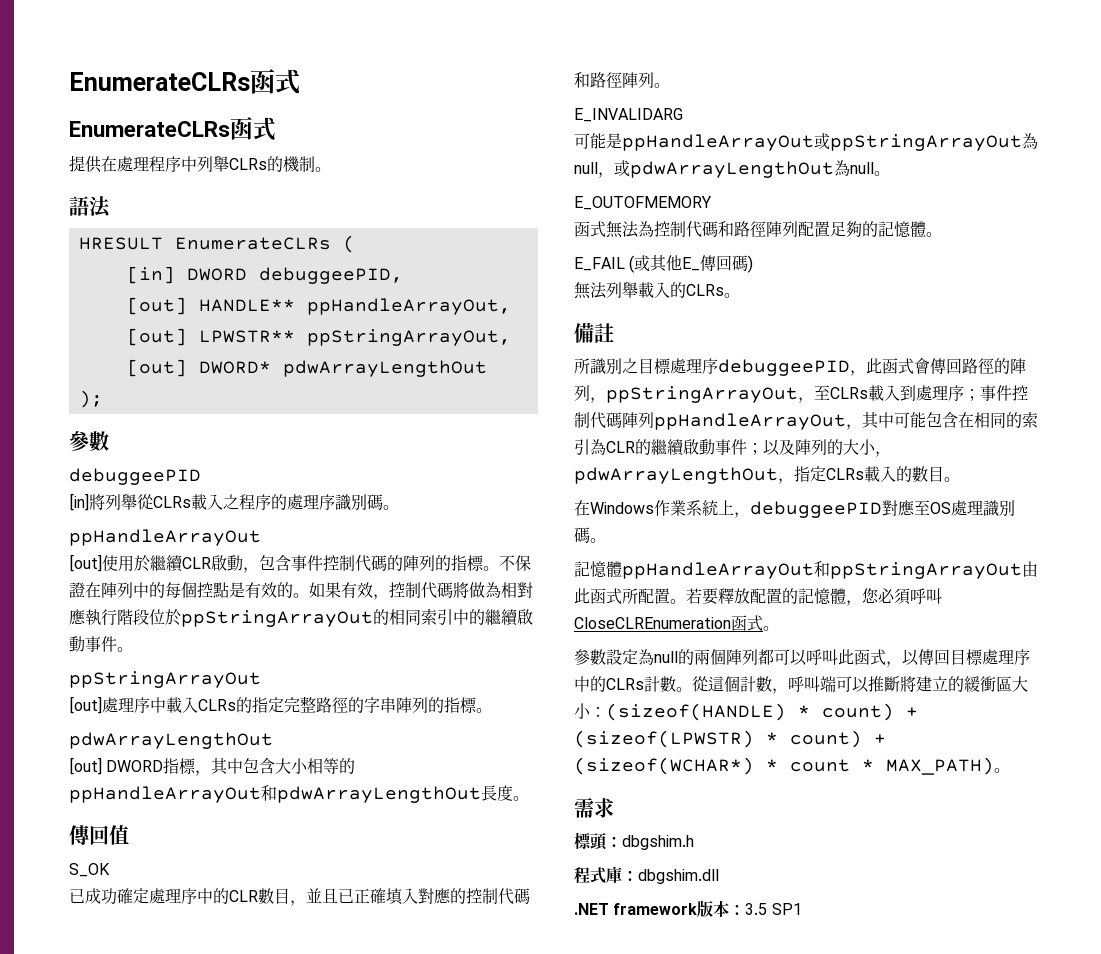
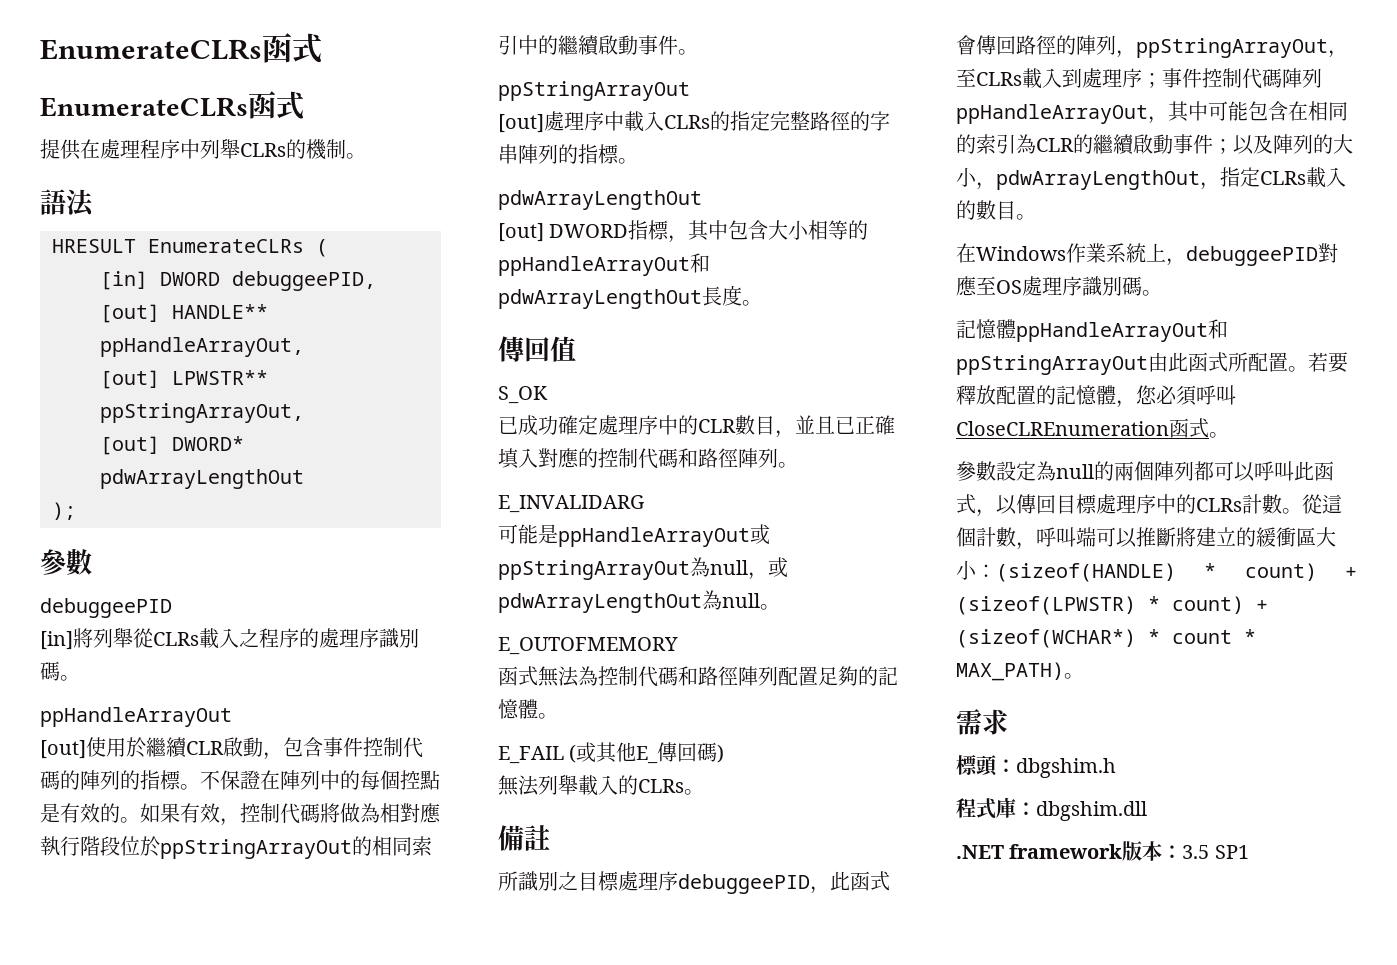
- 在Windows作業系統上，debuggeePID對應至OS處理識別碼。
+ 在Windows作業系統上，debuggeePID對應至OS處理序識別碼。

